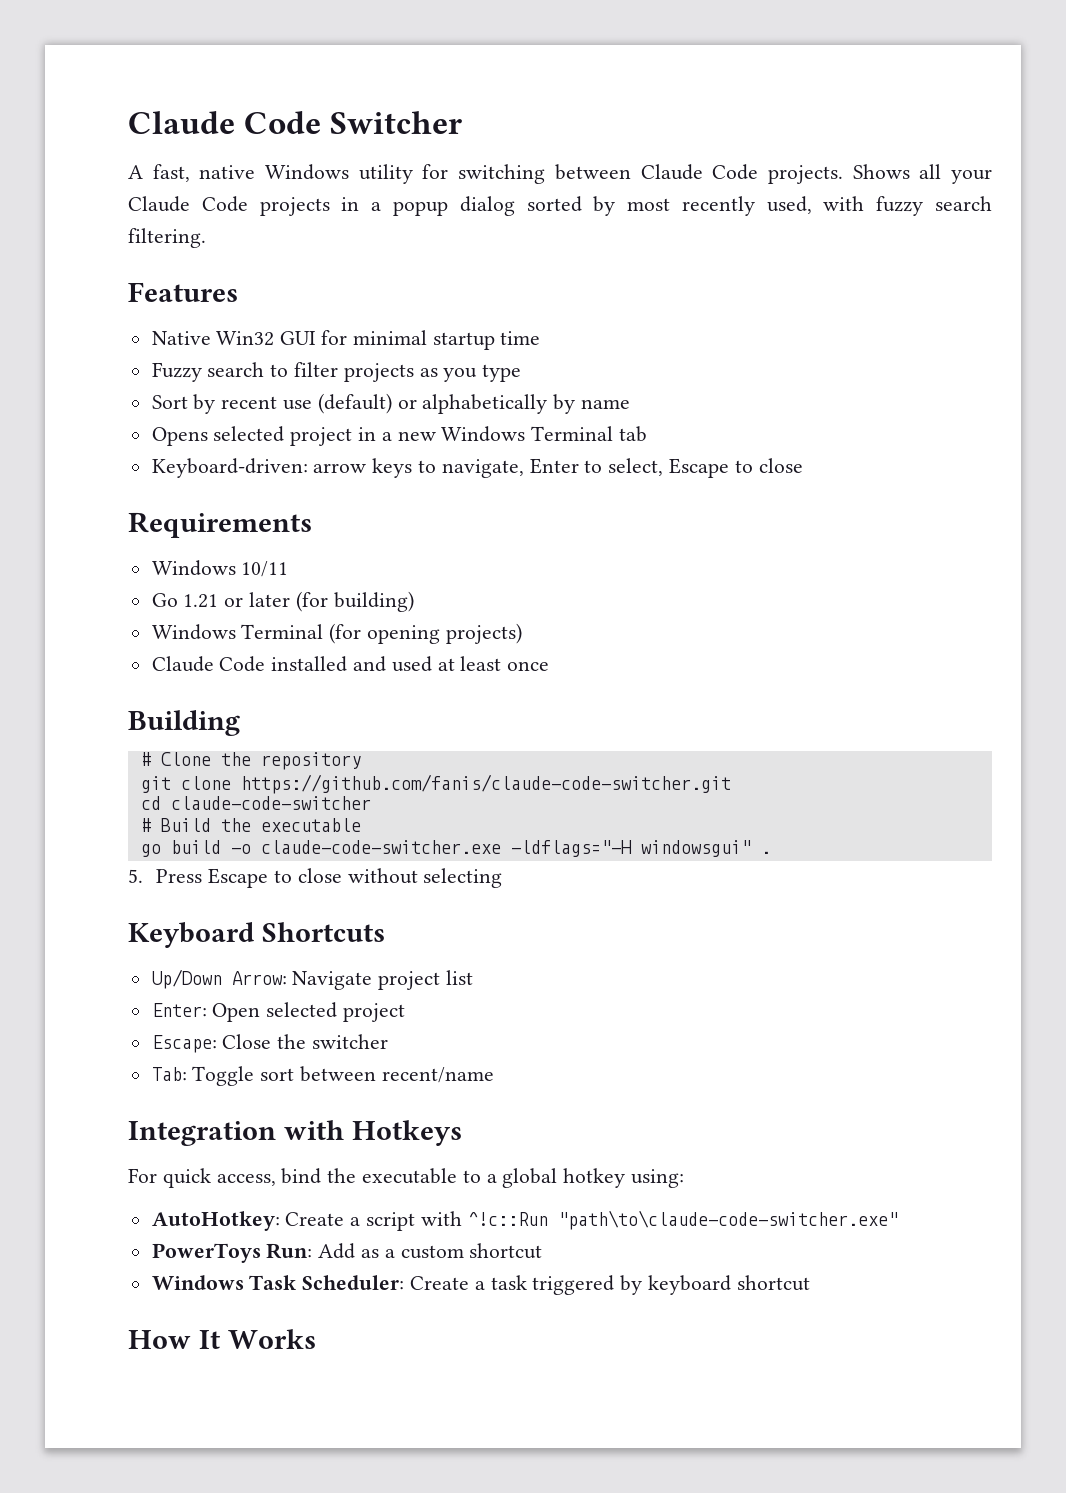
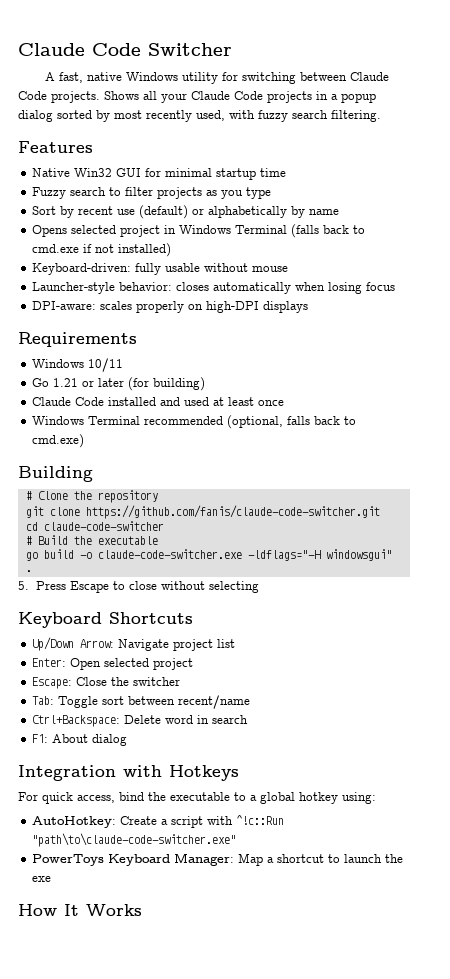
- Opens selected project in a new Windows Terminal tab
- Keyboard-driven: arrow keys to navigate, Enter to select, Escape to close
+ Opens selected project in Windows Terminal (falls back to cmd.exe if not installed)
+ Keyboard-driven: fully usable without mouse
+ Launcher-style behavior: closes automatically when losing focus
+ DPI-aware: scales properly on high-DPI displays
- Windows Terminal (for opening projects)
+ Windows Terminal recommended (optional, falls back to cmd.exe)
+ Ctrl+Backspace: Delete word in search
+ F1: About dialog
- PowerToys Run: Add as a custom shortcut
- Windows Task Scheduler: Create a task triggered by keyboard shortcut
+ PowerToys Keyboard Manager: Map a shortcut to launch the exe

